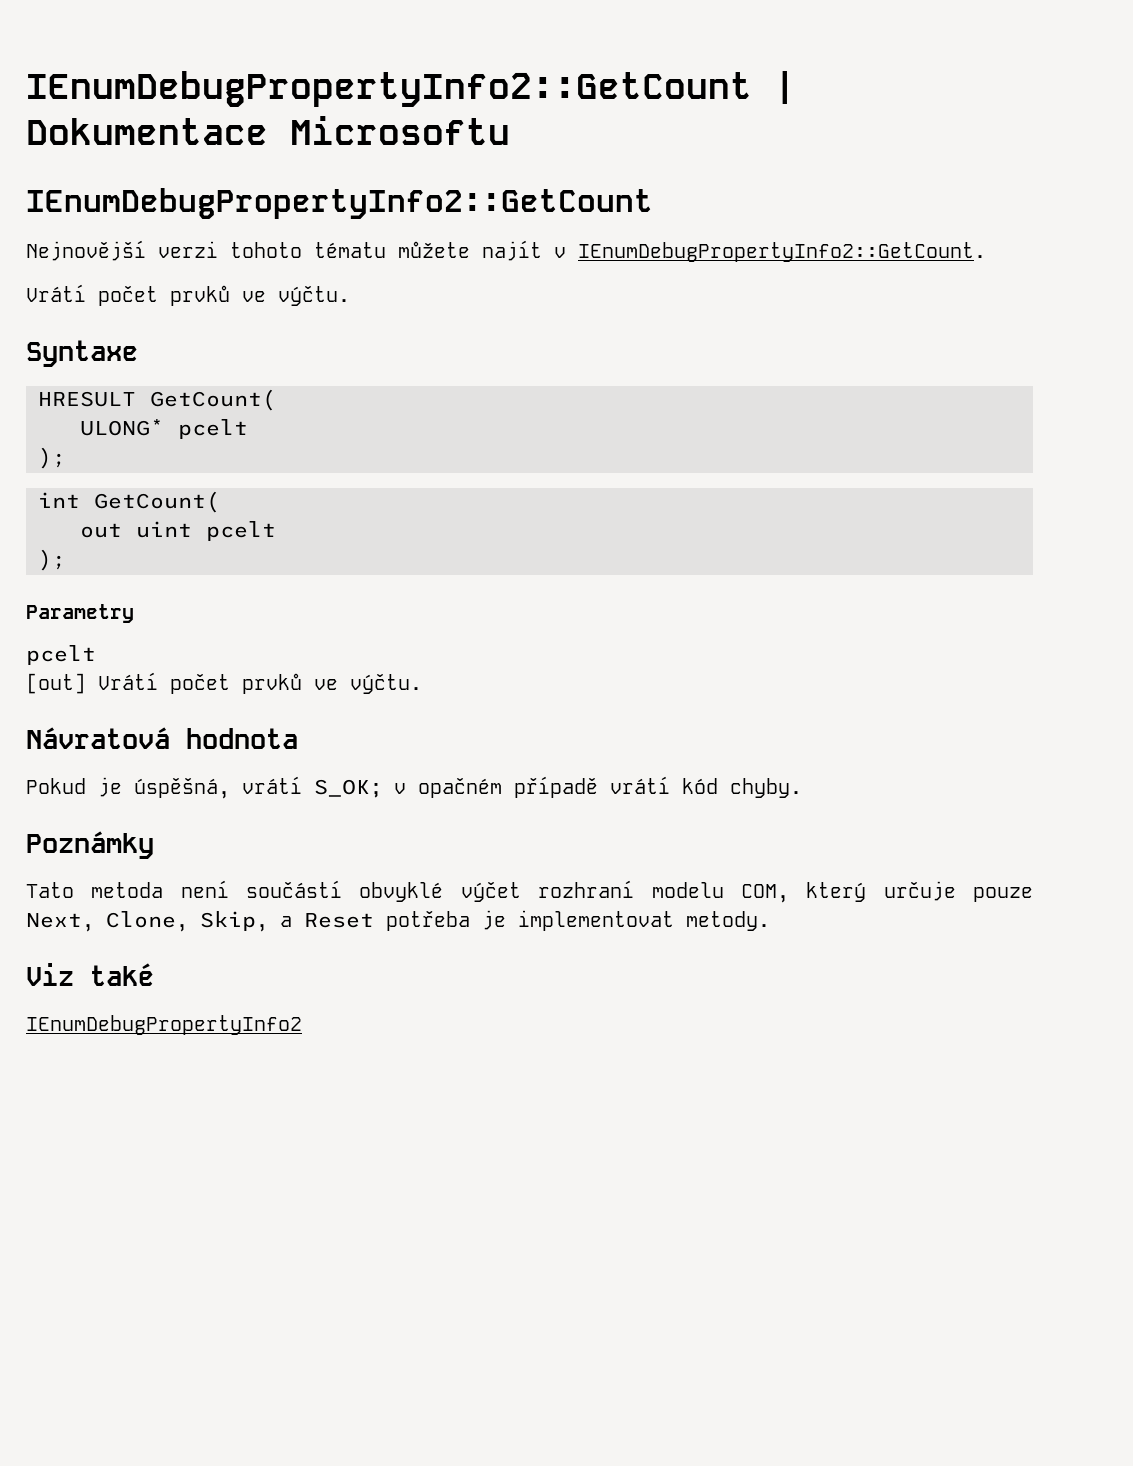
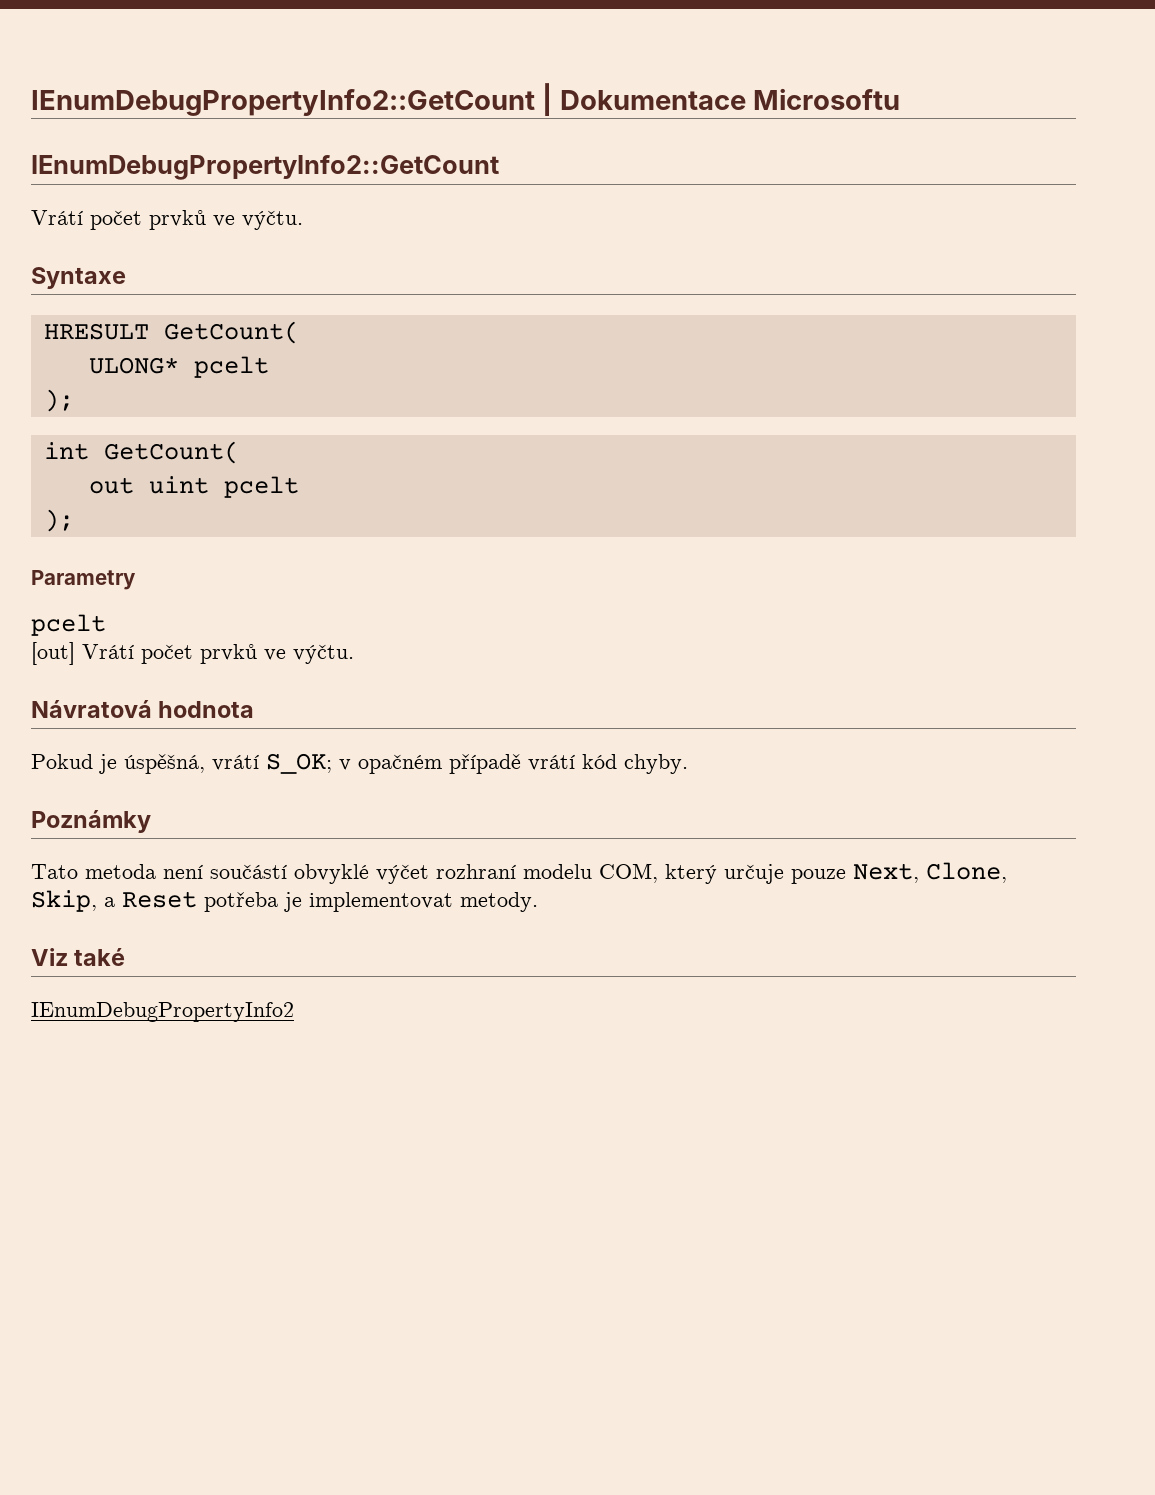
- Nejnovější verzi tohoto tématu můžete najít v IEnumDebugPropertyInfo2::GetCount.

